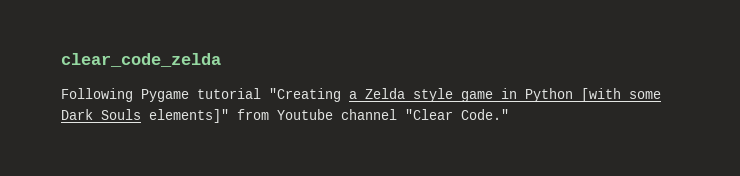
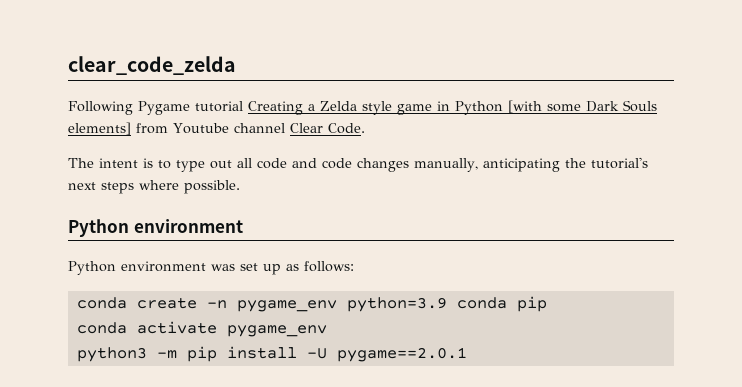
- Following Pygame tutorial "Creating a Zelda style game in Python [with some Dark Souls elements]" from Youtube channel "Clear Code."
+ Following Pygame tutorial Creating a Zelda style game in Python [with some Dark Souls elements] from Youtube channel Clear Code.
+ The intent is to type out all code and code changes manually, anticipating the tutorial's next steps where possible.
+ Python environment
+ Python environment was set up as follows:
+ conda create -n pygame_env python=3.9 conda pip
+ conda activate pygame_env
+ python3 -m pip install -U pygame==2.0.1

